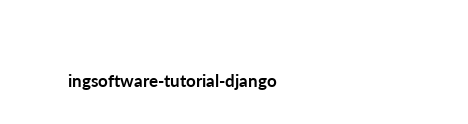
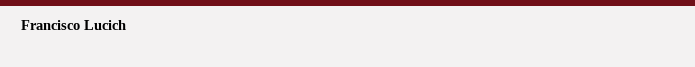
- ingsoftware-tutorial-django
+ Francisco Lucich

